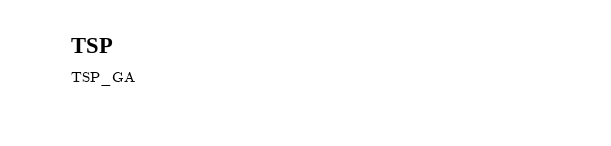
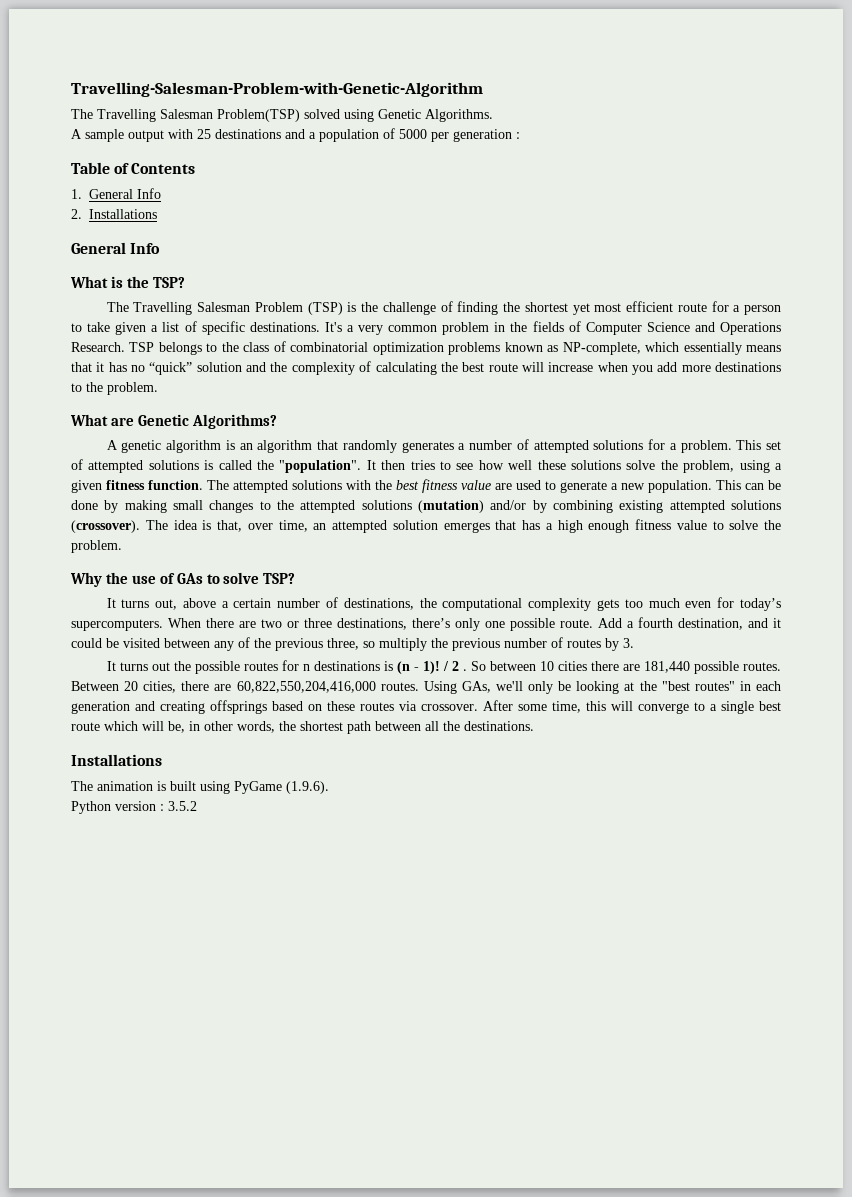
- TSP
- TSP_GA
+ Travelling-Salesman-Problem-with-Genetic-Algorithm
+ The Travelling Salesman Problem(TSP) solved using Genetic Algorithms.
+ A sample output with 25 destinations and a population of 5000 per generation :
+ Table of Contents
+ 1. General Info
+ 2. Installations
+ General Info
+ What is the TSP?
+ The Travelling Salesman Problem (TSP) is the challenge of finding the shortest yet most efficient route for a person to take given a list of specific destinations. It's a very common problem in the fields of Computer Science and Operations Research. TSP belongs to the class of combinatorial optimization problems known as NP-complete, which essentially means that it has no “quick” solution and the complexity of calculating the best route will increase when you add more destinations to the problem.
+ What are Genetic Algorithms?
+ A genetic algorithm is an algorithm that randomly generates a number of attempted solutions for a problem. This set of attempted solutions is called the "population". It then tries to see how well these solutions solve the problem, using a given fitness function. The attempted solutions with the best fitness value are used to generate a new population. This can be done by making small changes to the attempted solutions (mutation) and/or by combining existing attempted solutions (crossover). The idea is that, over time, an attempted solution emerges that has a high enough fitness value to solve the problem.
+ Why the use of GAs to solve TSP?
+ It turns out, above a certain number of destinations, the computational complexity gets too much even for today’s supercomputers. When there are two or three destinations, there’s only one possible route. Add a fourth destination, and it could be visited between any of the previous three, so multiply the previous number of routes by 3.
+ It turns out the possible routes for n destinations is (n - 1)! / 2 . So between 10 cities there are 181,440 possible routes. Between 20 cities, there are 60,822,550,204,416,000 routes. Using GAs, we'll only be looking at the "best routes" in each generation and creating offsprings based on these routes via crossover. After some time, this will converge to a single best route which will be, in other words, the shortest path between all the destinations.
+ Installations
+ The animation is built using PyGame (1.9.6).
+ Python version : 3.5.2

